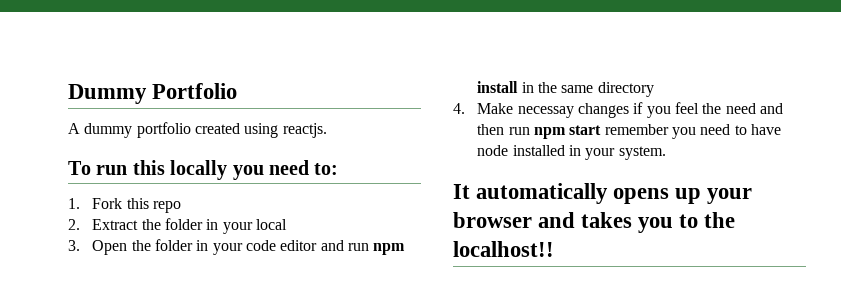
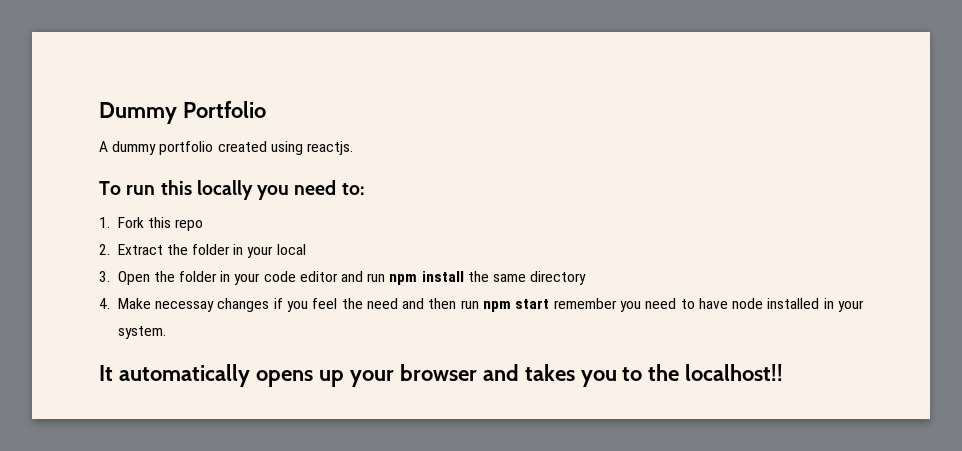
- 3. Open the folder in your code editor and run npm install in the same directory
+ 3. Open the folder in your code editor and run npm install the same directory

